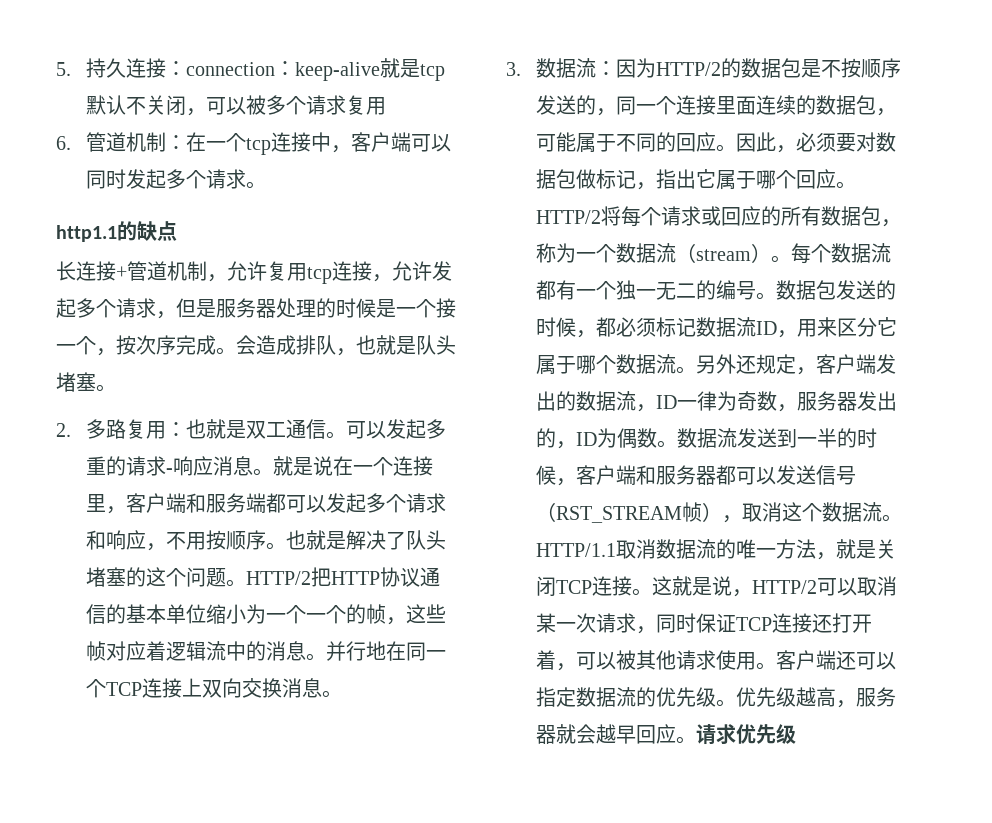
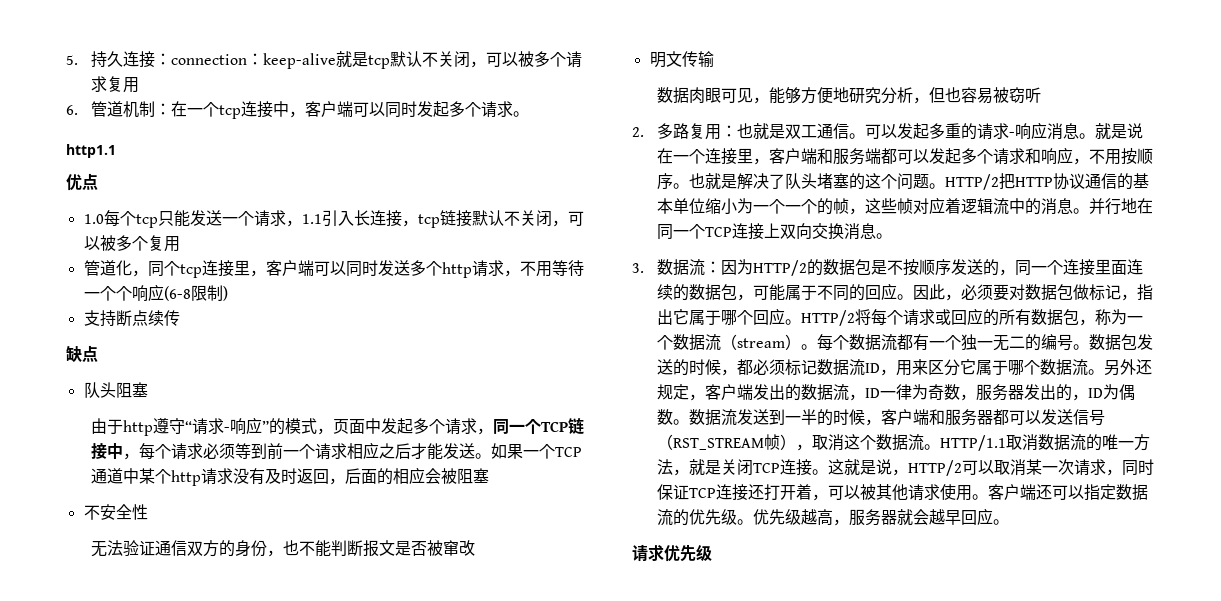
- http1.1的缺点
- 长连接+管道机制，允许复用tcp连接，允许发起多个请求，但是服务器处理的时候是一个接一个，按次序完成。会造成排队，也就是队头堵塞。
+ http1.1
+ 优点
+ 1.0每个tcp只能发送一个请求，1.1引入长连接，tcp链接默认不关闭，可以被多个复用
+ 管道化，同个tcp连接里，客户端可以同时发送多个http请求，不用等待一个个响应(6-8限制)
+ 支持断点续传
+ 缺点
+ 队头阻塞
+ 由于http遵守“请求-响应”的模式，页面中发起多个请求，同一个TCP链接中，每个请求必须等到前一个请求相应之后才能发送。如果一个TCP通道中某个http请求没有及时返回，后面的相应会被阻塞
+ 不安全性
+ 无法验证通信双方的身份，也不能判断报文是否被窜改
+ 明文传输
+ 数据肉眼可见，能够方便地研究分析，但也容易被窃听
- 优先级越高，服务器就会越早回应。请求优先级
+ 优先级越高，服务器就会越早回应。
+ 请求优先级

